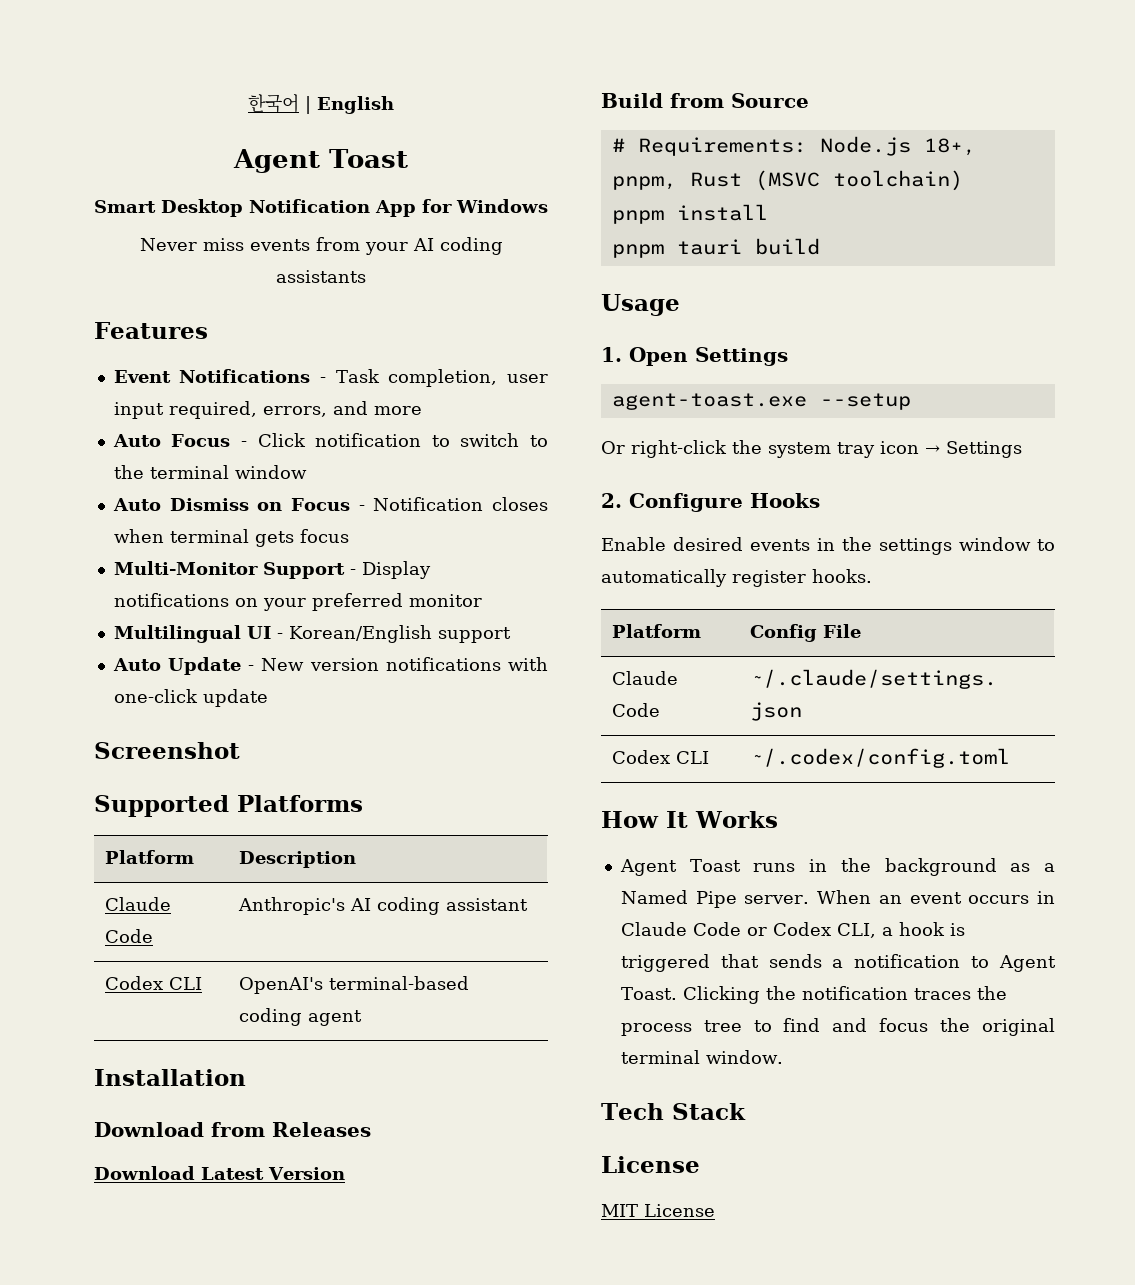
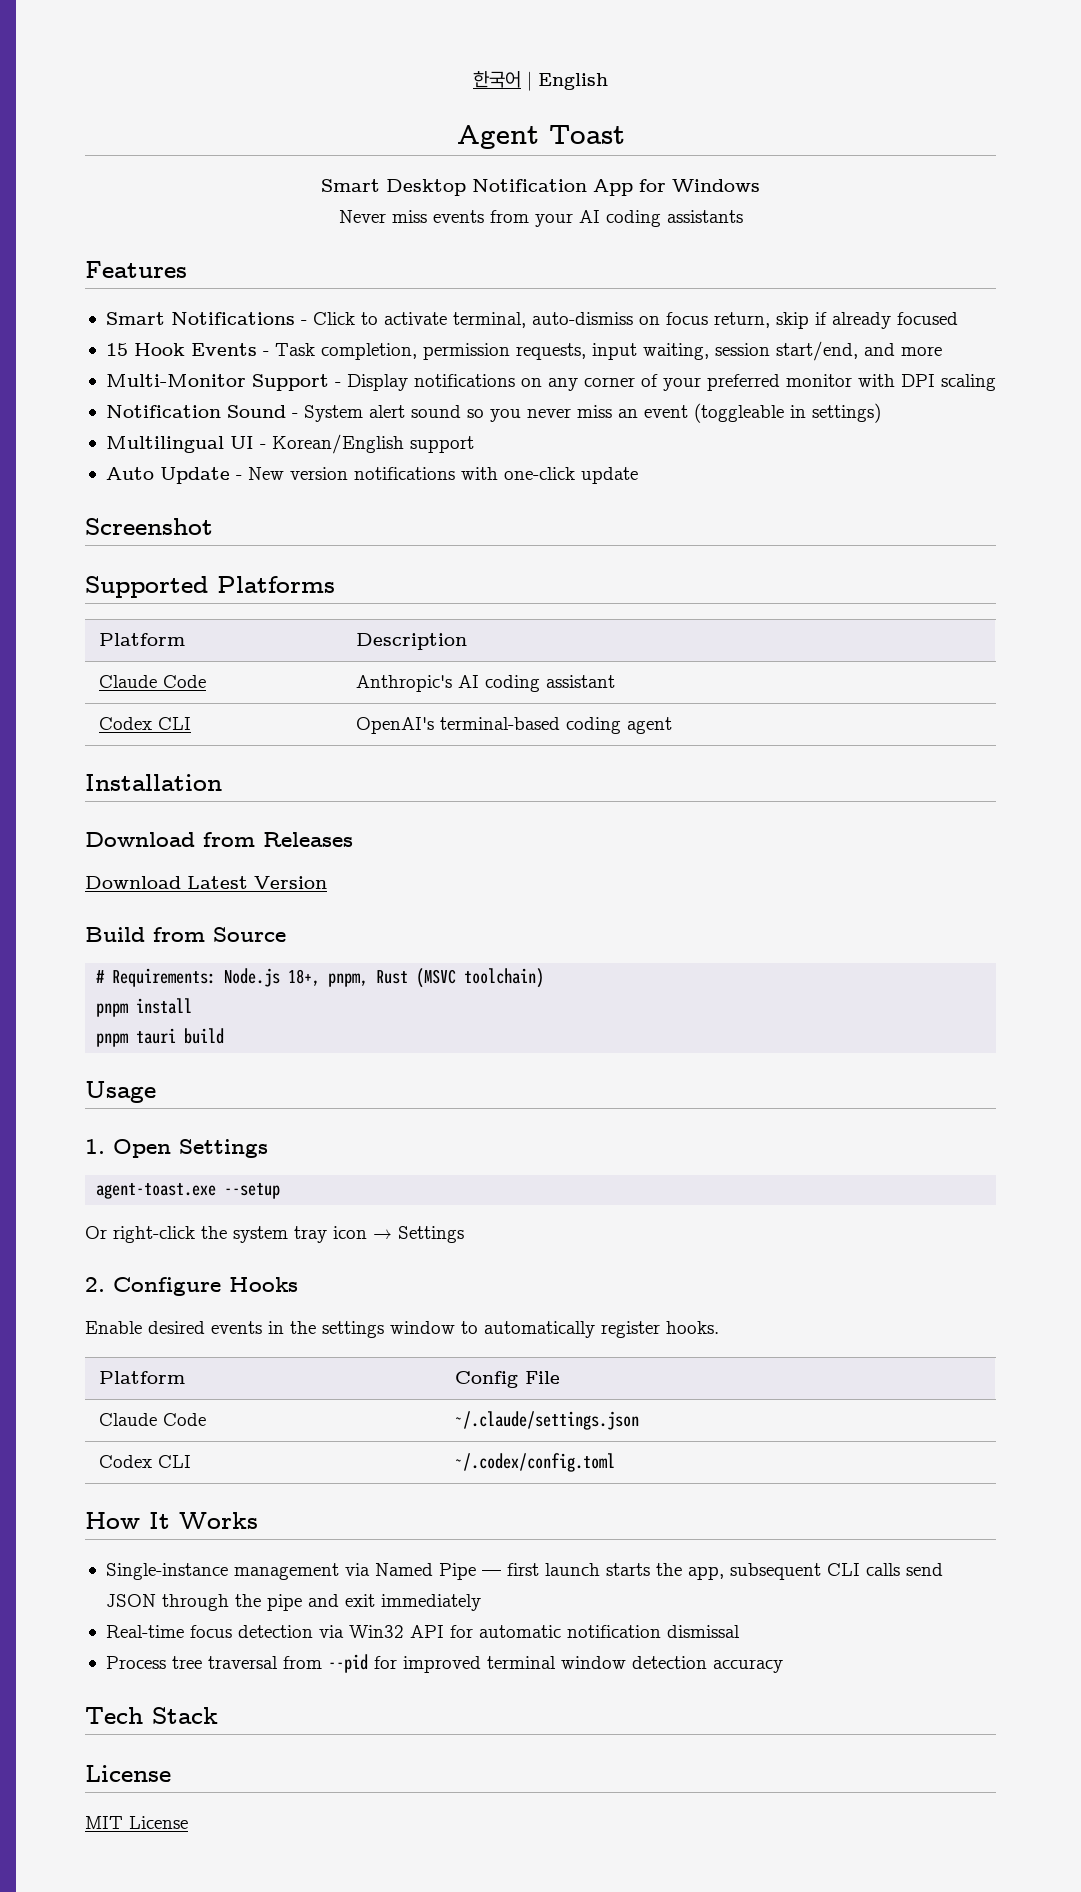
- Event Notifications - Task completion, user input required, errors, and more
- Auto Focus - Click notification to switch to the terminal window
- Auto Dismiss on Focus - Notification closes when terminal gets focus
+ Smart Notifications - Click to activate terminal, auto-dismiss on focus return, skip if already focused
+ 15 Hook Events - Task completion, permission requests, input waiting, session start/end, and more
- Multi-Monitor Support - Display notifications on your preferred monitor
+ Multi-Monitor Support - Display notifications on any corner of your preferred monitor with DPI scaling
+ Notification Sound - System alert sound so you never miss an event (toggleable in settings)
- Agent Toast runs in the background as a Named Pipe server. When an event occurs in Claude Code or Codex CLI, a hook is triggered that sends a notification to Agent Toast. Clicking the notification traces the process tree to find and focus the original terminal window.
+ Single-instance management via Named Pipe — first launch starts the app, subsequent CLI calls send JSON through the pipe and exit immediately
+ Real-time focus detection via Win32 API for automatic notification dismissal
+ Process tree traversal from --pid for improved terminal window detection accuracy

